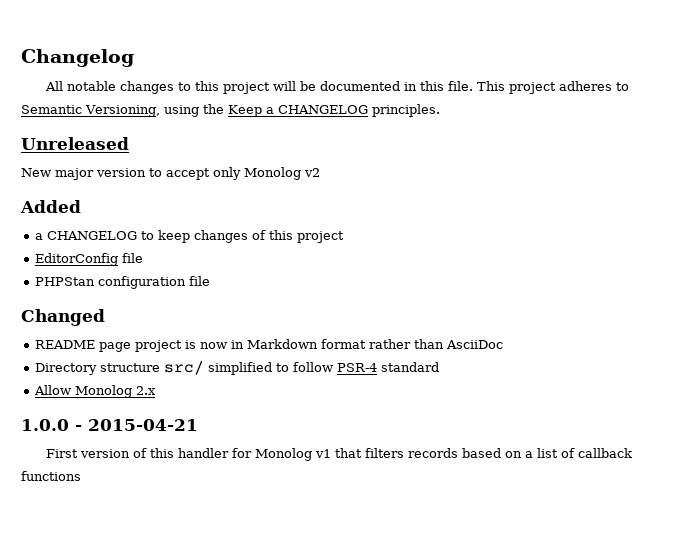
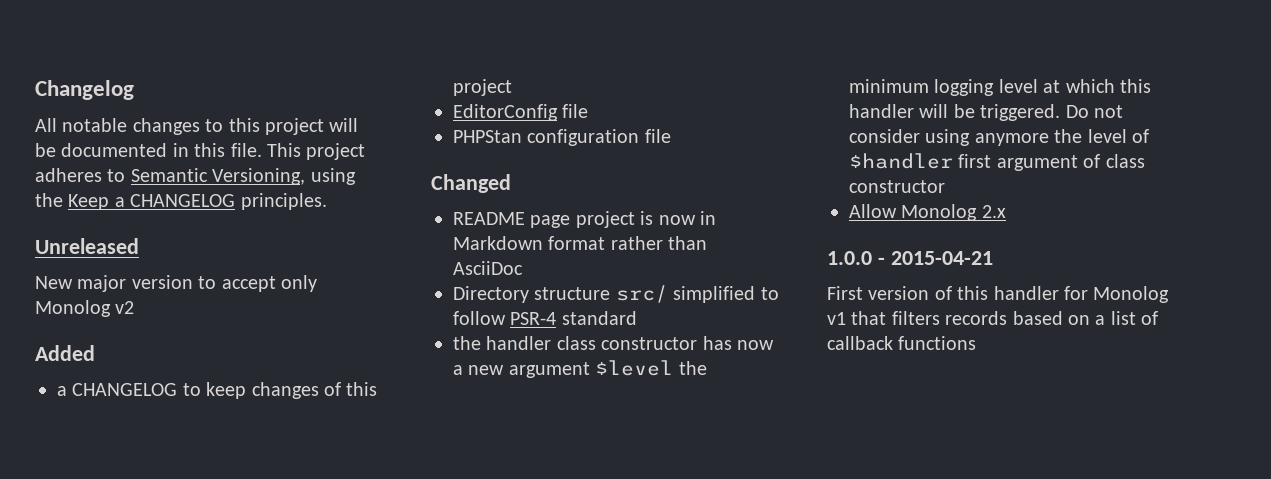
+ the handler class constructor has now a new argument $level the minimum logging level at which this handler will be triggered. Do not consider using anymore the level of $handler first argument of class constructor

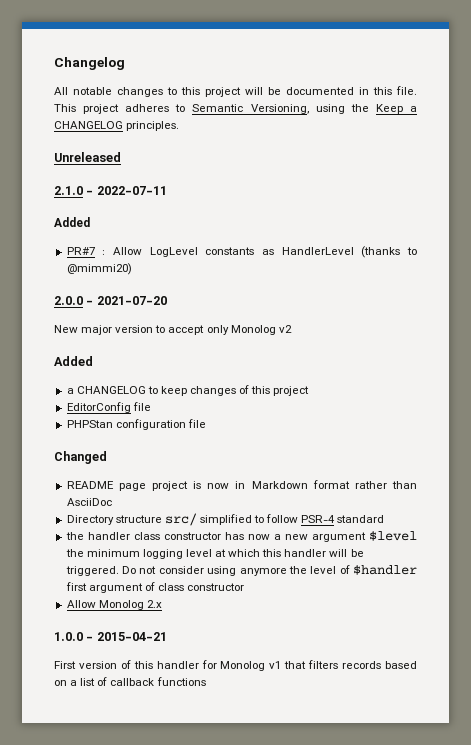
+ 2.1.0 - 2022-07-11
+ Added
+ PR#7 : Allow LogLevel constants as HandlerLevel (thanks to @mimmi20)
+ 2.0.0 - 2021-07-20

